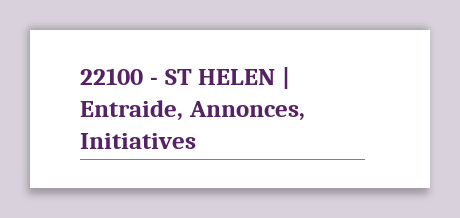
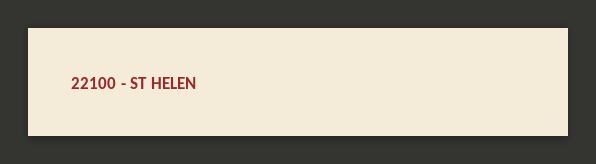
- 22100 - ST HELEN | Entraide, Annonces, Initiatives
+ 22100 - ST HELEN

